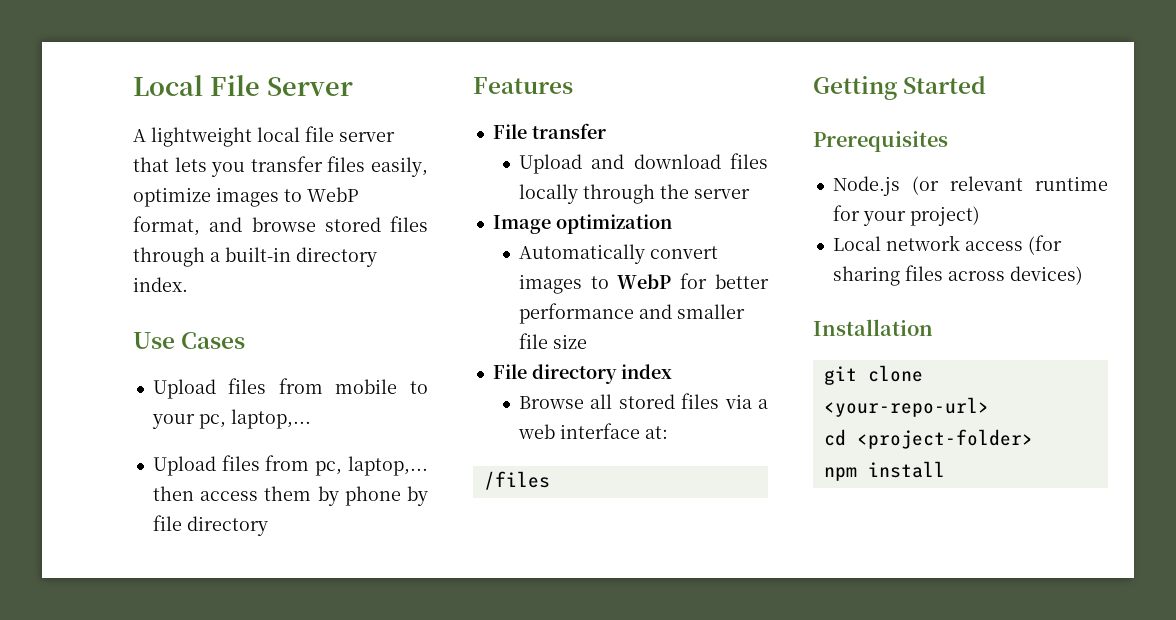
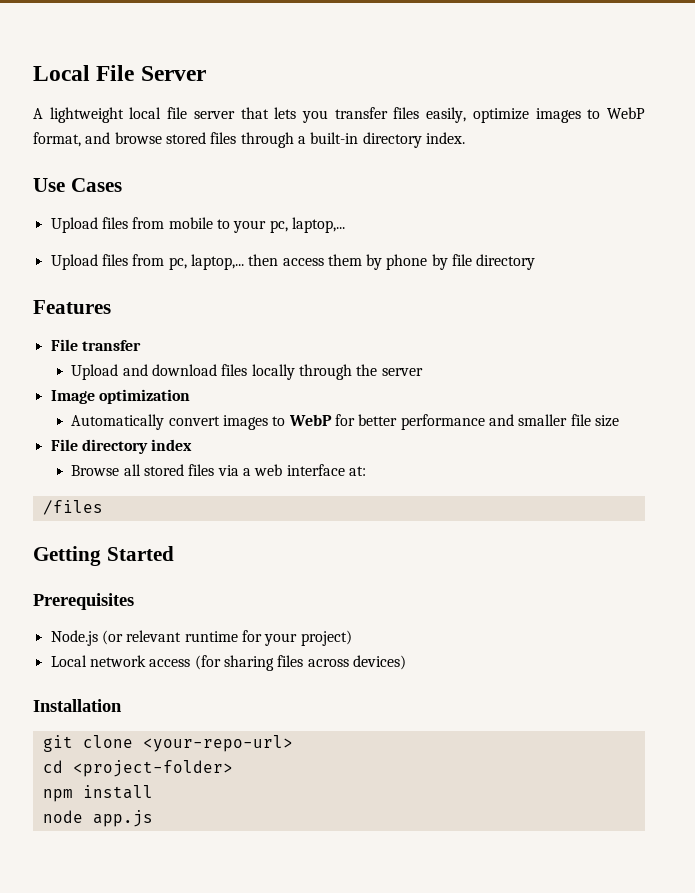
+ node app.js

